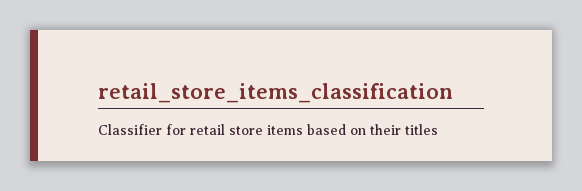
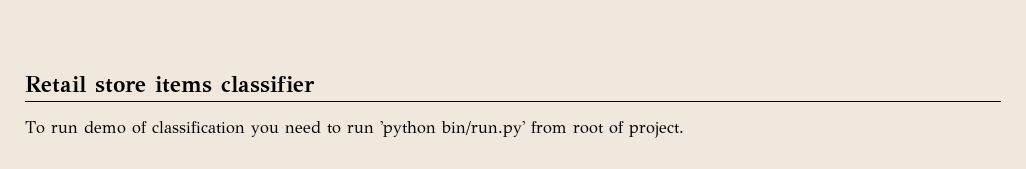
- retail_store_items_classification
- Classifier for retail store items based on their titles
+ Retail store items classifier
+ To run demo of classification you need to run 'python bin/run.py' from root of project.

